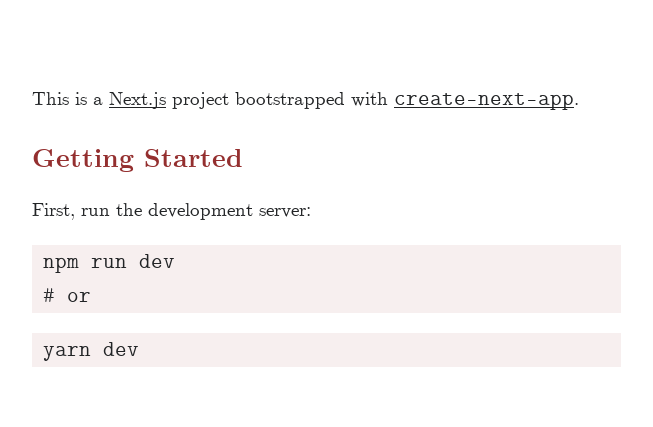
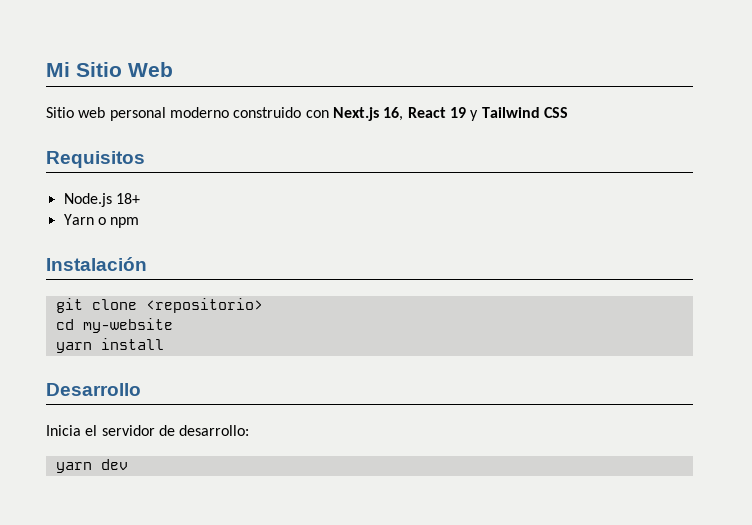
- This is a Next.js project bootstrapped with create-next-app.
- Getting Started
- First, run the development server:
- npm run dev
- # or
+ Mi Sitio Web
+ Sitio web personal moderno construido con Next.js 16, React 19 y Tailwind CSS
+ Requisitos
+ Node.js 18+
+ Yarn o npm
+ Instalación
+ git clone <repositorio>
+ cd my-website
+ yarn install
+ Desarrollo
+ Inicia el servidor de desarrollo:

